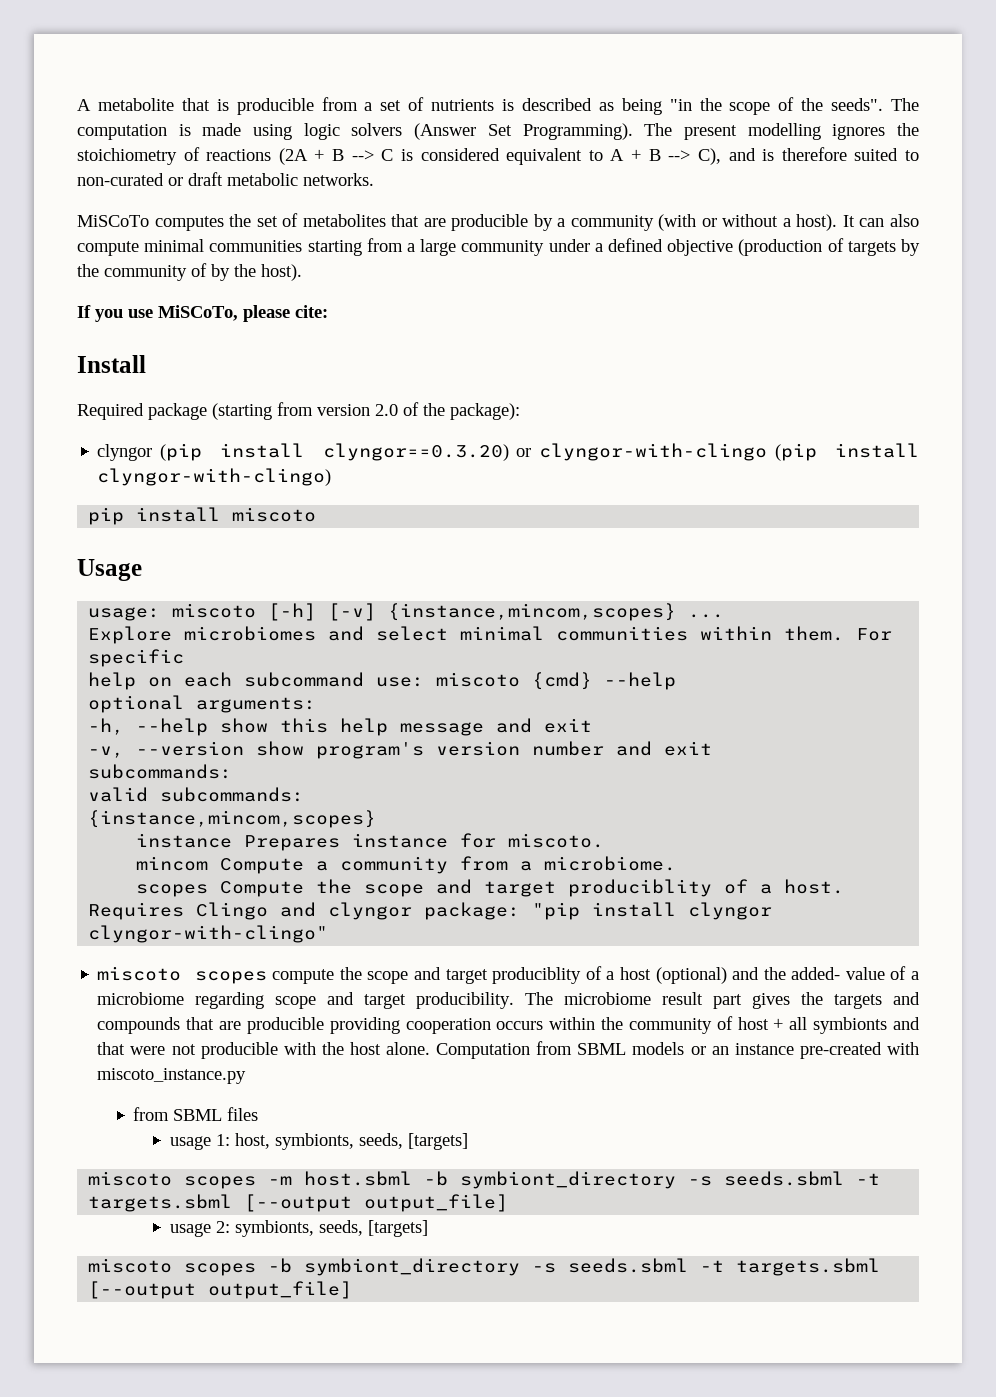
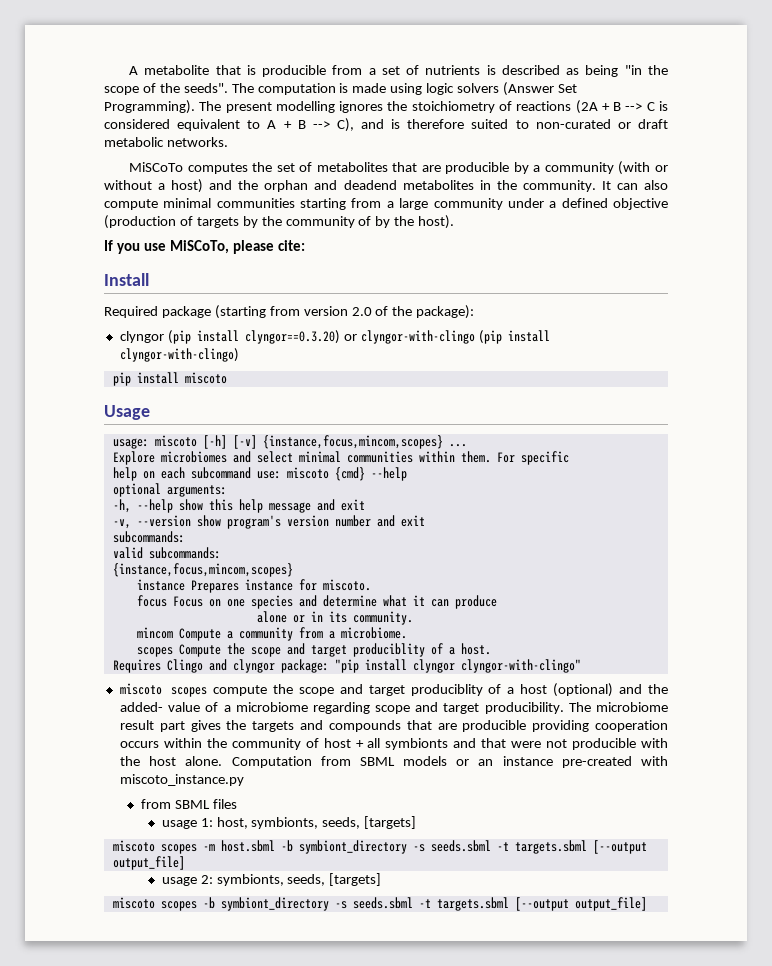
- MiSCoTo computes the set of metabolites that are producible by a community (with or without a host).
+ MiSCoTo computes the set of metabolites that are producible by a community (with or without a host) and the orphan and deadend metabolites in the community.
- usage: miscoto [-h] [-v] {instance,mincom,scopes} ...
+ usage: miscoto [-h] [-v] {instance,focus,mincom,scopes} ...
  valid subcommands:
- {instance,mincom,scopes}
+ {instance,focus,mincom,scopes}
+ focus Focus on one species and determine what it can produce
+ alone or in its community.

